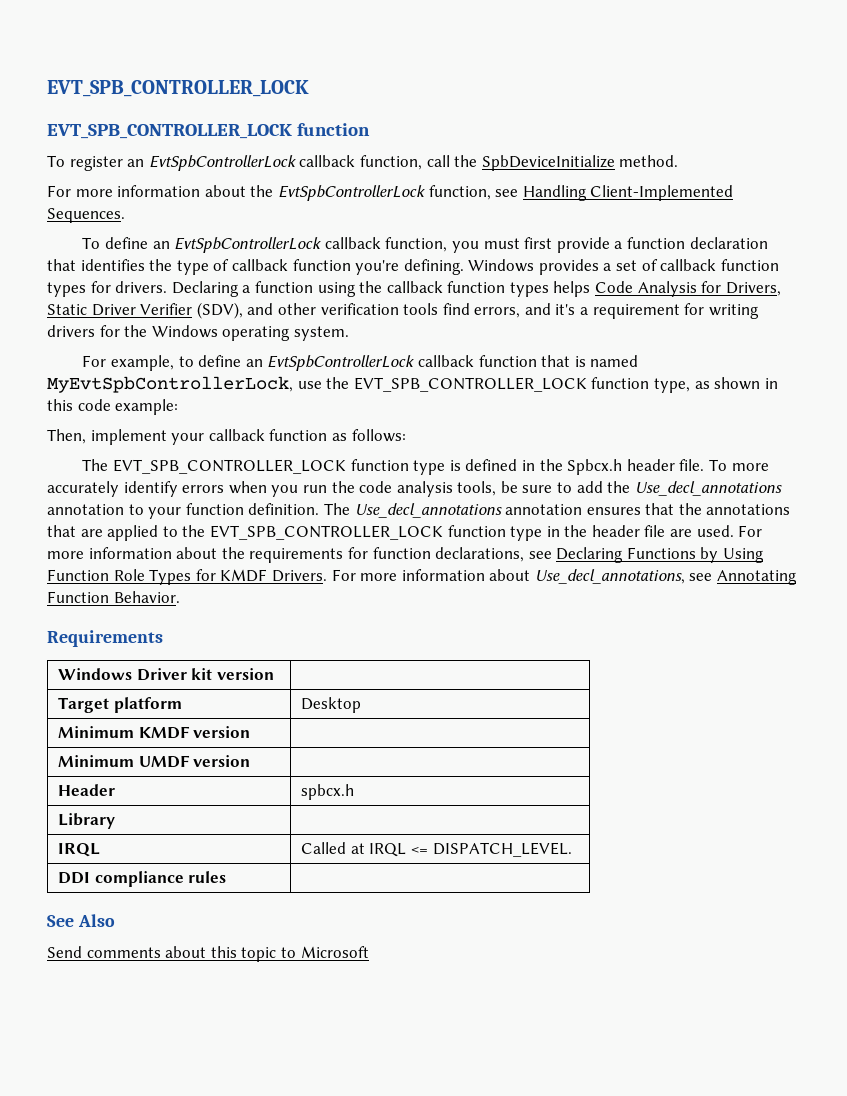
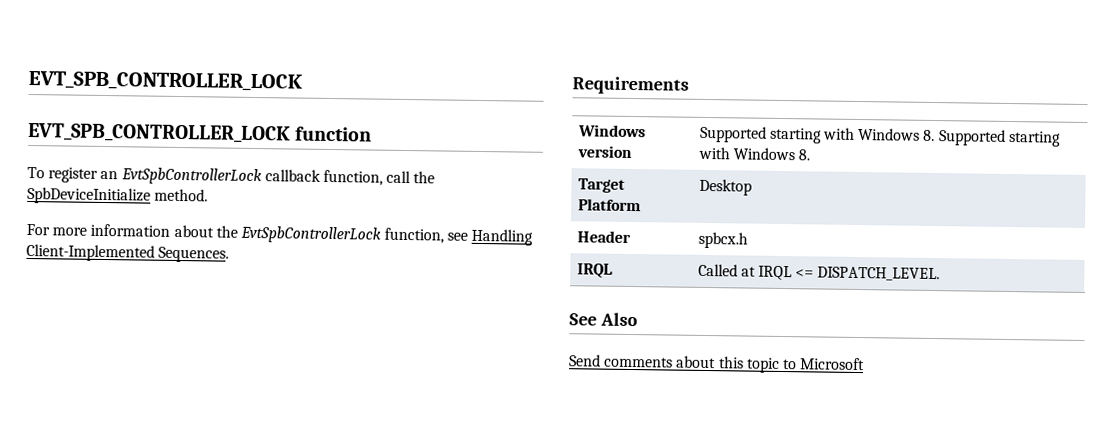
- To define an EvtSpbControllerLock callback function, you must first provide a function declaration that identifies the type of callback function you're defining. Windows provides a set of callback function types for drivers. Declaring a function using the callback function types helps Code Analysis for Drivers, Static Driver Verifier (SDV), and other verification tools find errors, and it's a requirement for writing drivers for the Windows operating system.
- For example, to define an EvtSpbControllerLock callback function that is named MyEvtSpbControllerLock, use the EVT_SPB_CONTROLLER_LOCK function type, as shown in this code example:
- Then, implement your callback function as follows:
- The EVT_SPB_CONTROLLER_LOCK function type is defined in the Spbcx.h header file. To more accurately identify errors when you run the code analysis tools, be sure to add the Use_decl_annotations annotation to your function definition. The Use_decl_annotations annotation ensures that the annotations that are applied to the EVT_SPB_CONTROLLER_LOCK function type in the header file are used. For more information about the requirements for function declarations, see Declaring Functions by Using Function Role Types for KMDF Drivers. For more information about Use_decl_annotations, see Annotating Function Behavior.
- Windows Driver kit version |
+ Windows version | Supported starting with Windows 8. Supported starting with Windows 8.
- Target platform | Desktop
+ Target Platform | Desktop
- Minimum KMDF version |
- Minimum UMDF version |
- Library |
- DDI compliance rules |

